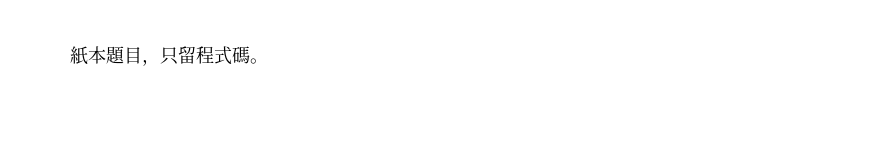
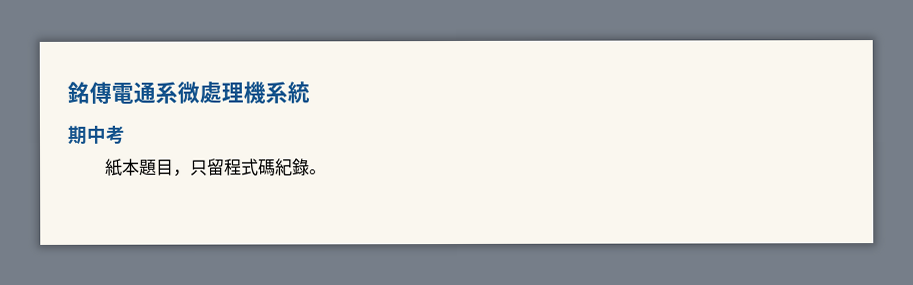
+ 銘傳電通系微處理機系統
+ 期中考
- 紙本題目，只留程式碼。
+ 紙本題目，只留程式碼紀錄。

